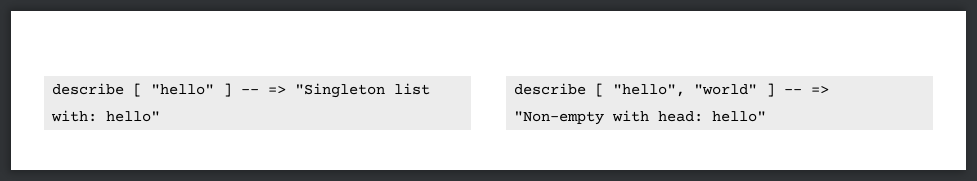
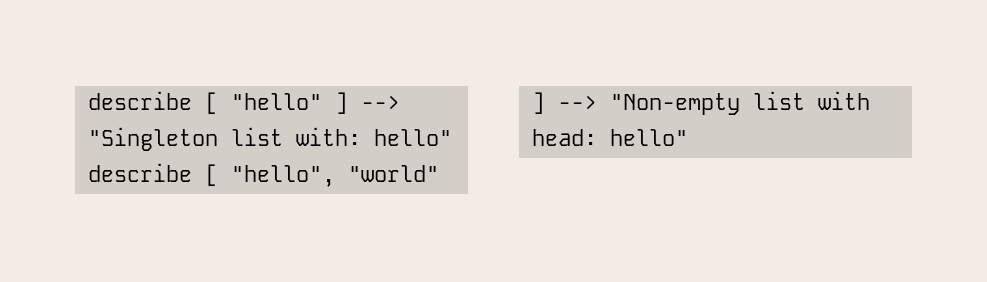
- describe [ "hello" ] -- => "Singleton list with: hello"
+ describe [ "hello" ] --> "Singleton list with: hello"
- describe [ "hello", "world" ] -- => "Non-empty with head: hello"
+ describe [ "hello", "world" ] --> "Non-empty list with head: hello"

